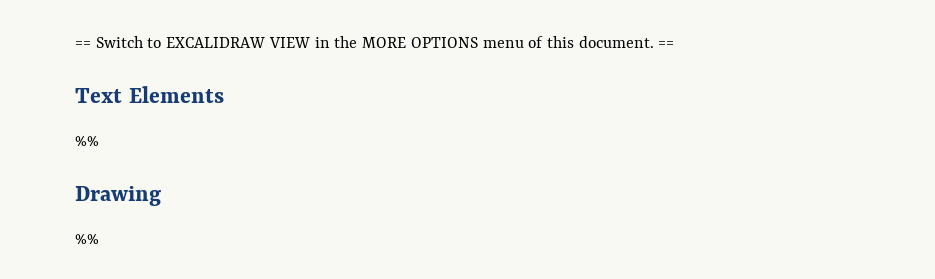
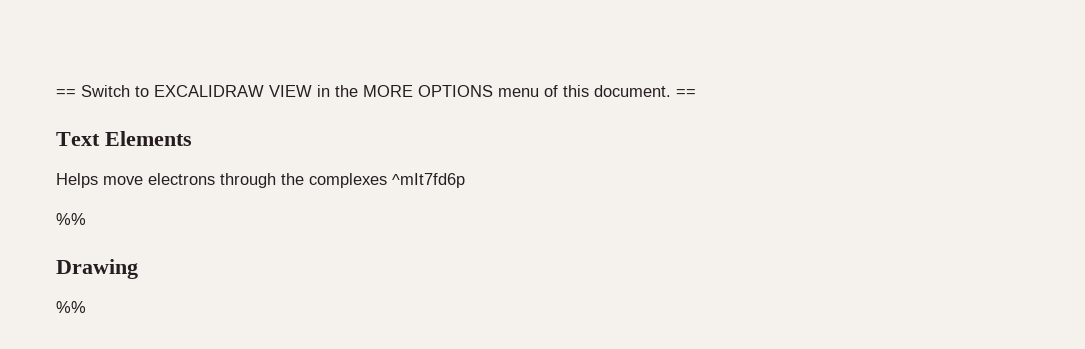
+ Helps move electrons through the complexes ^mIt7fd6p

